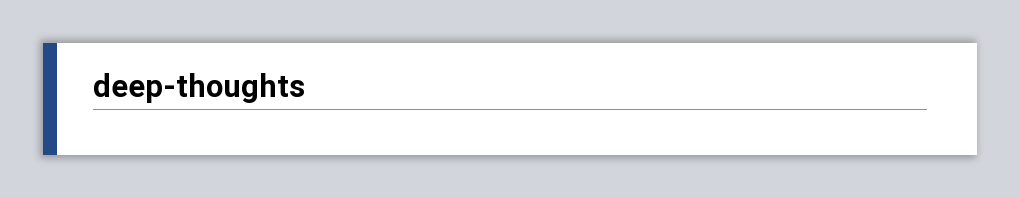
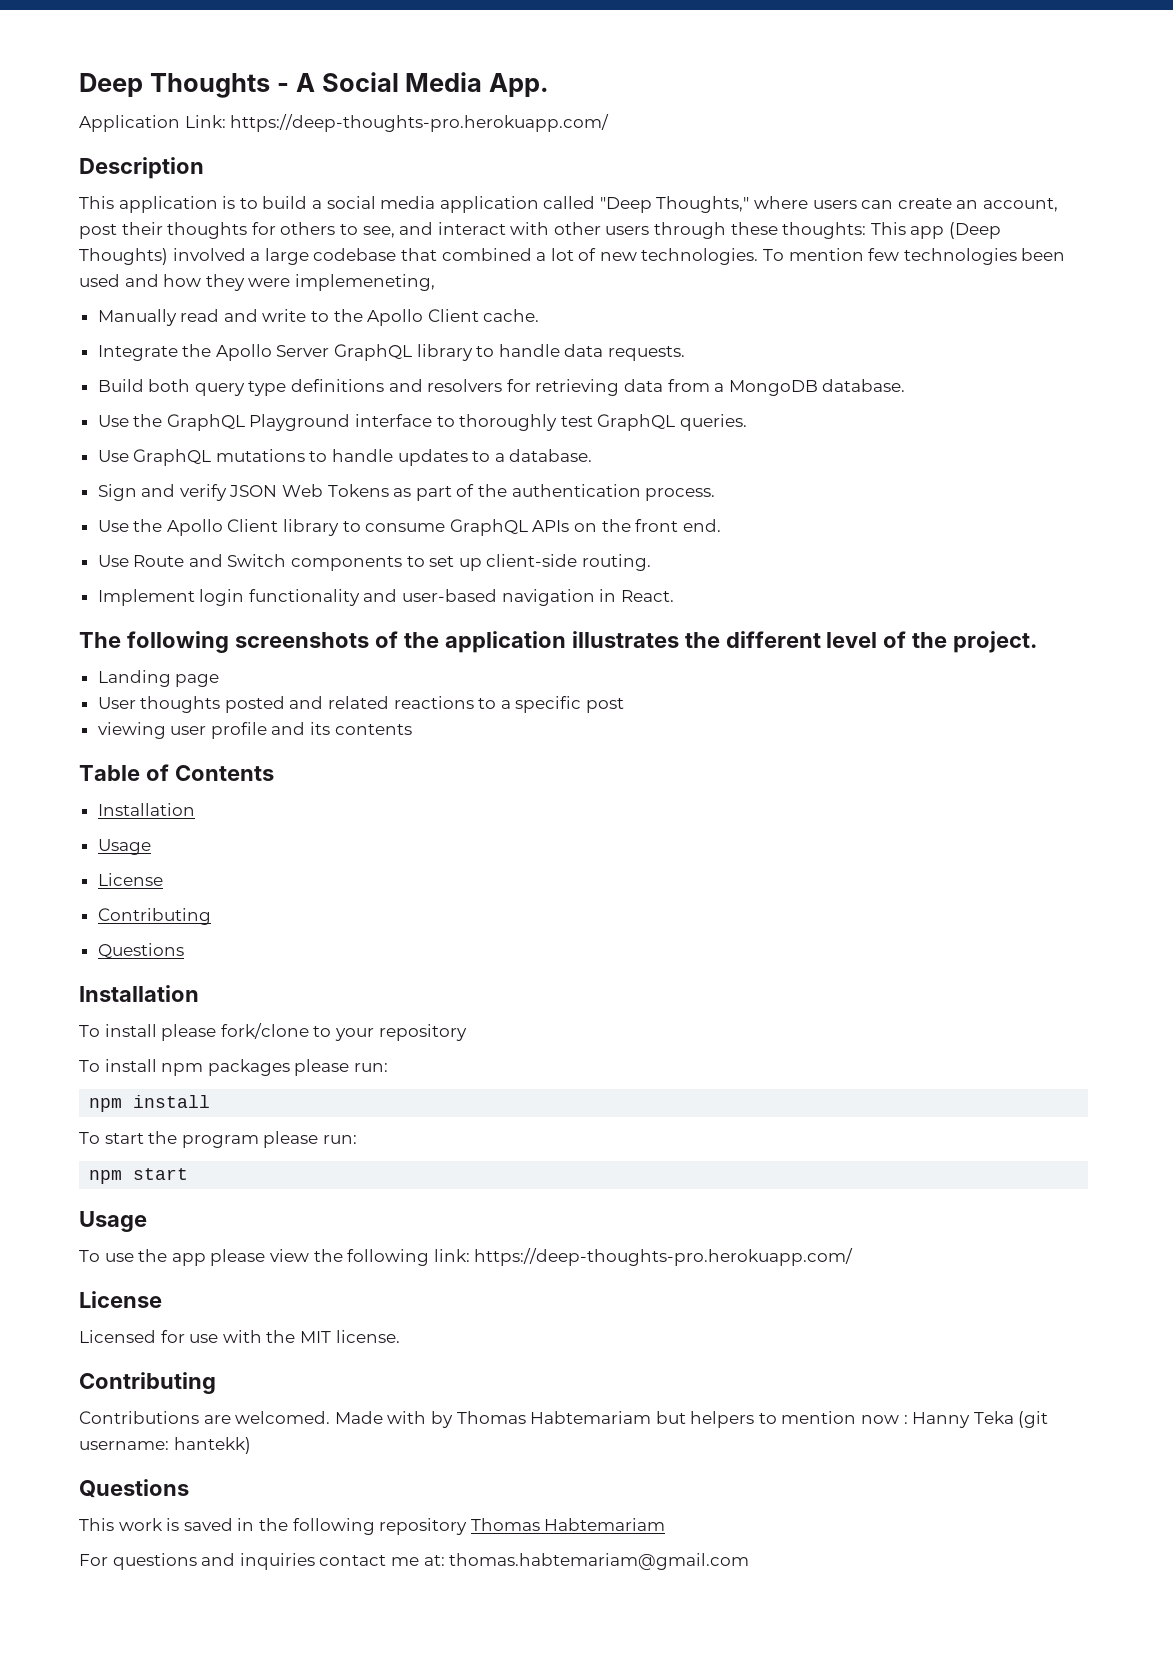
- deep-thoughts
+ Deep Thoughts - A Social Media App.
+ Application Link: https://deep-thoughts-pro.herokuapp.com/
+ Description
+ This application is to build a social media application called "Deep Thoughts," where users can create an account, post their thoughts for others to see, and interact with other users through these thoughts: This app (Deep Thoughts) involved a large codebase that combined a lot of new technologies. To mention few technologies been used and how they were implemeneting,
+ Manually read and write to the Apollo Client cache.
+ Integrate the Apollo Server GraphQL library to handle data requests.
+ Build both query type definitions and resolvers for retrieving data from a MongoDB database.
+ Use the GraphQL Playground interface to thoroughly test GraphQL queries.
+ Use GraphQL mutations to handle updates to a database.
+ Sign and verify JSON Web Tokens as part of the authentication process.
+ Use the Apollo Client library to consume GraphQL APIs on the front end.
+ Use Route and Switch components to set up client-side routing.
+ Implement login functionality and user-based navigation in React.
+ The following screenshots of the application illustrates the different level of the project.
+ Landing page
+ User thoughts posted and related reactions to a specific post
+ viewing user profile and its contents
+ Table of Contents
+ Installation
+ Usage
+ License
+ Contributing
+ Questions
+ Installation
+ To install please fork/clone to your repository
+ To install npm packages please run:
+ npm install
+ To start the program please run:
+ npm start
+ Usage
+ To use the app please view the following link: https://deep-thoughts-pro.herokuapp.com/
+ License
+ Licensed for use with the MIT license.
+ Contributing
+ Contributions are welcomed. Made with by Thomas Habtemariam but helpers to mention now : Hanny Teka (git username: hantekk)
+ Questions
+ This work is saved in the following repository Thomas Habtemariam
+ For questions and inquiries contact me at: thomas.habtemariam@gmail.com

